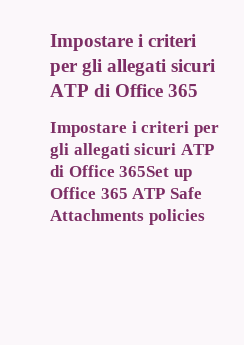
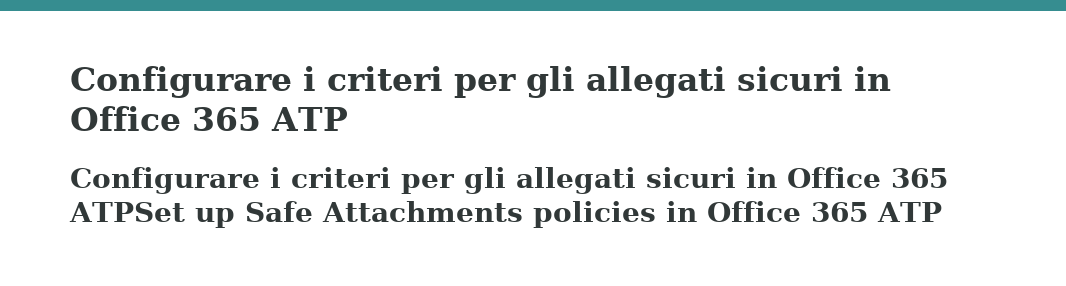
- Impostare i criteri per gli allegati sicuri ATP di Office 365
- Impostare i criteri per gli allegati sicuri ATP di Office 365Set up Office 365 ATP Safe Attachments policies
+ Configurare i criteri per gli allegati sicuri in Office 365 ATP
+ Configurare i criteri per gli allegati sicuri in Office 365 ATPSet up Safe Attachments policies in Office 365 ATP

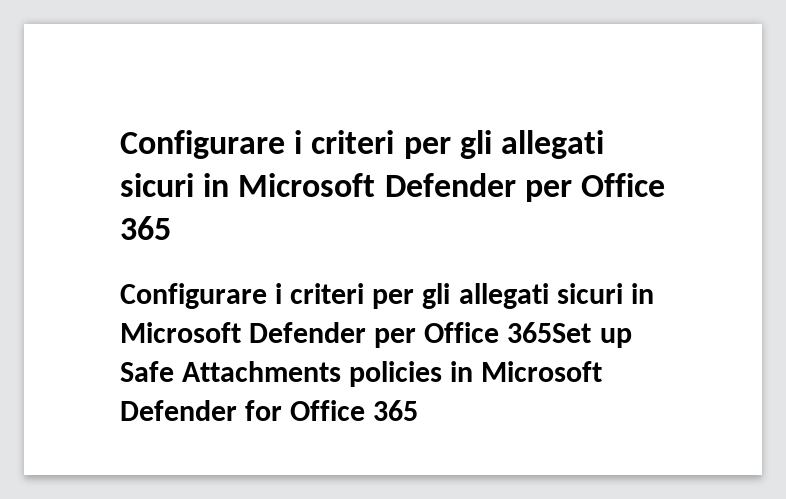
- Configurare i criteri per gli allegati sicuri in Office 365 ATP
- Configurare i criteri per gli allegati sicuri in Office 365 ATPSet up Safe Attachments policies in Office 365 ATP
+ Configurare i criteri per gli allegati sicuri in Microsoft Defender per Office 365
+ Configurare i criteri per gli allegati sicuri in Microsoft Defender per Office 365Set up Safe Attachments policies in Microsoft Defender for Office 365

